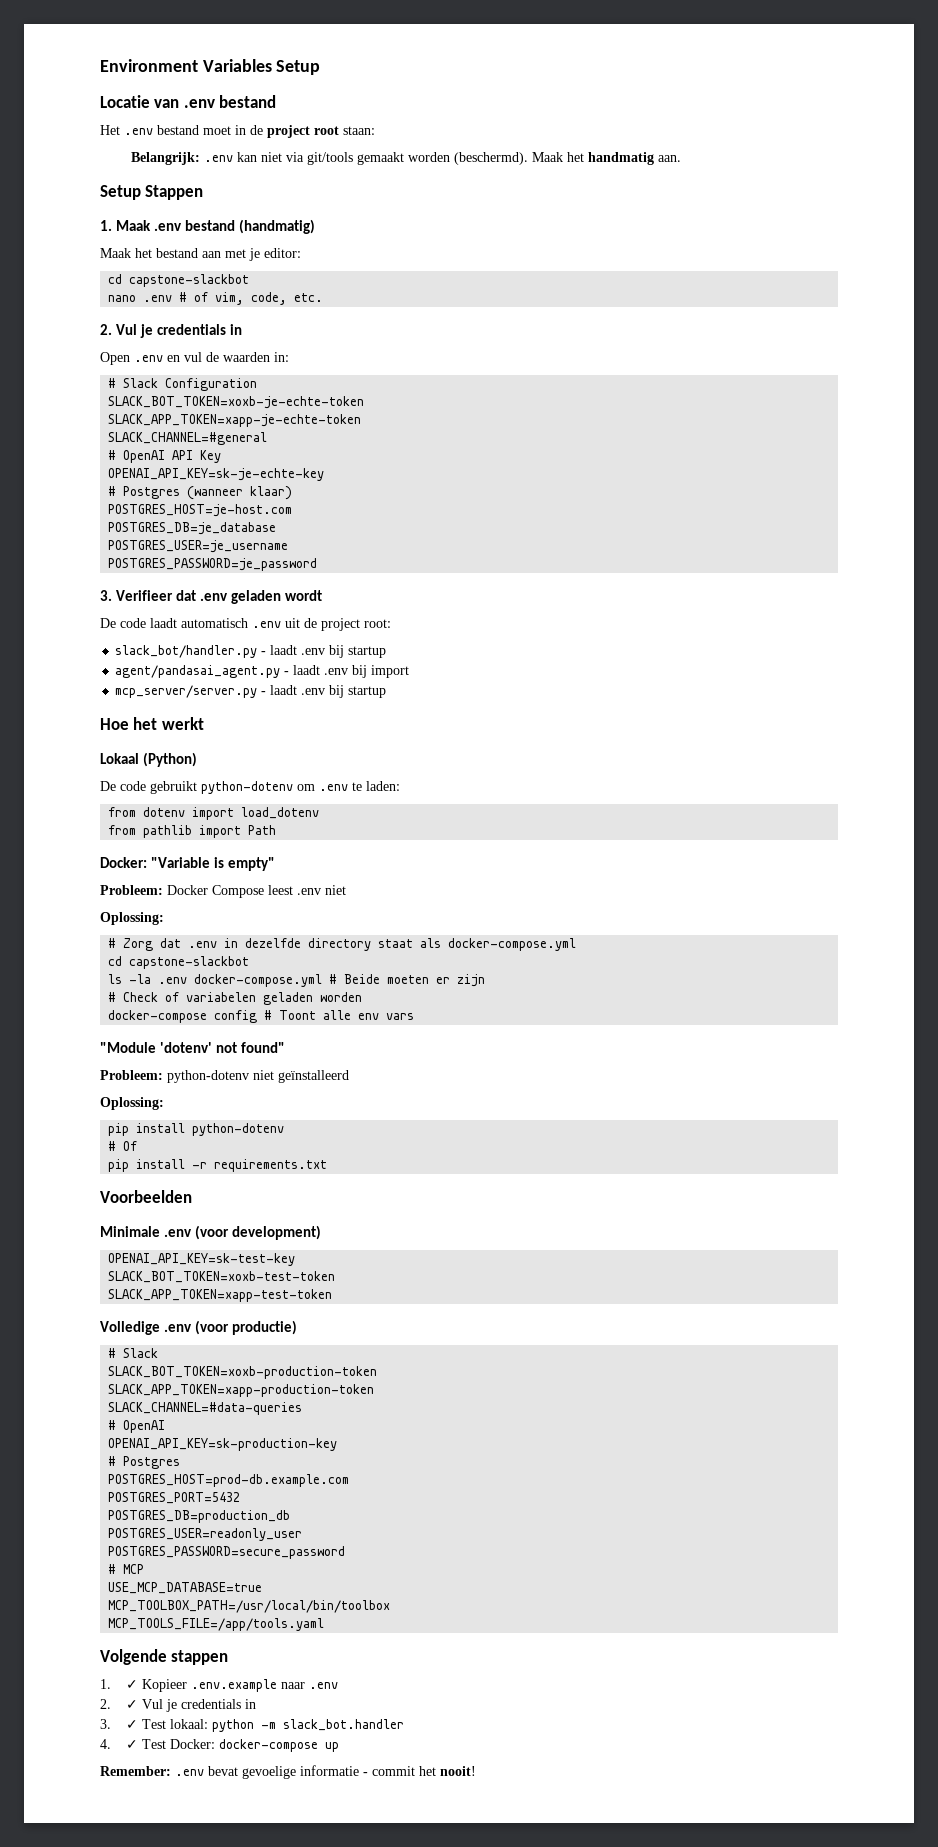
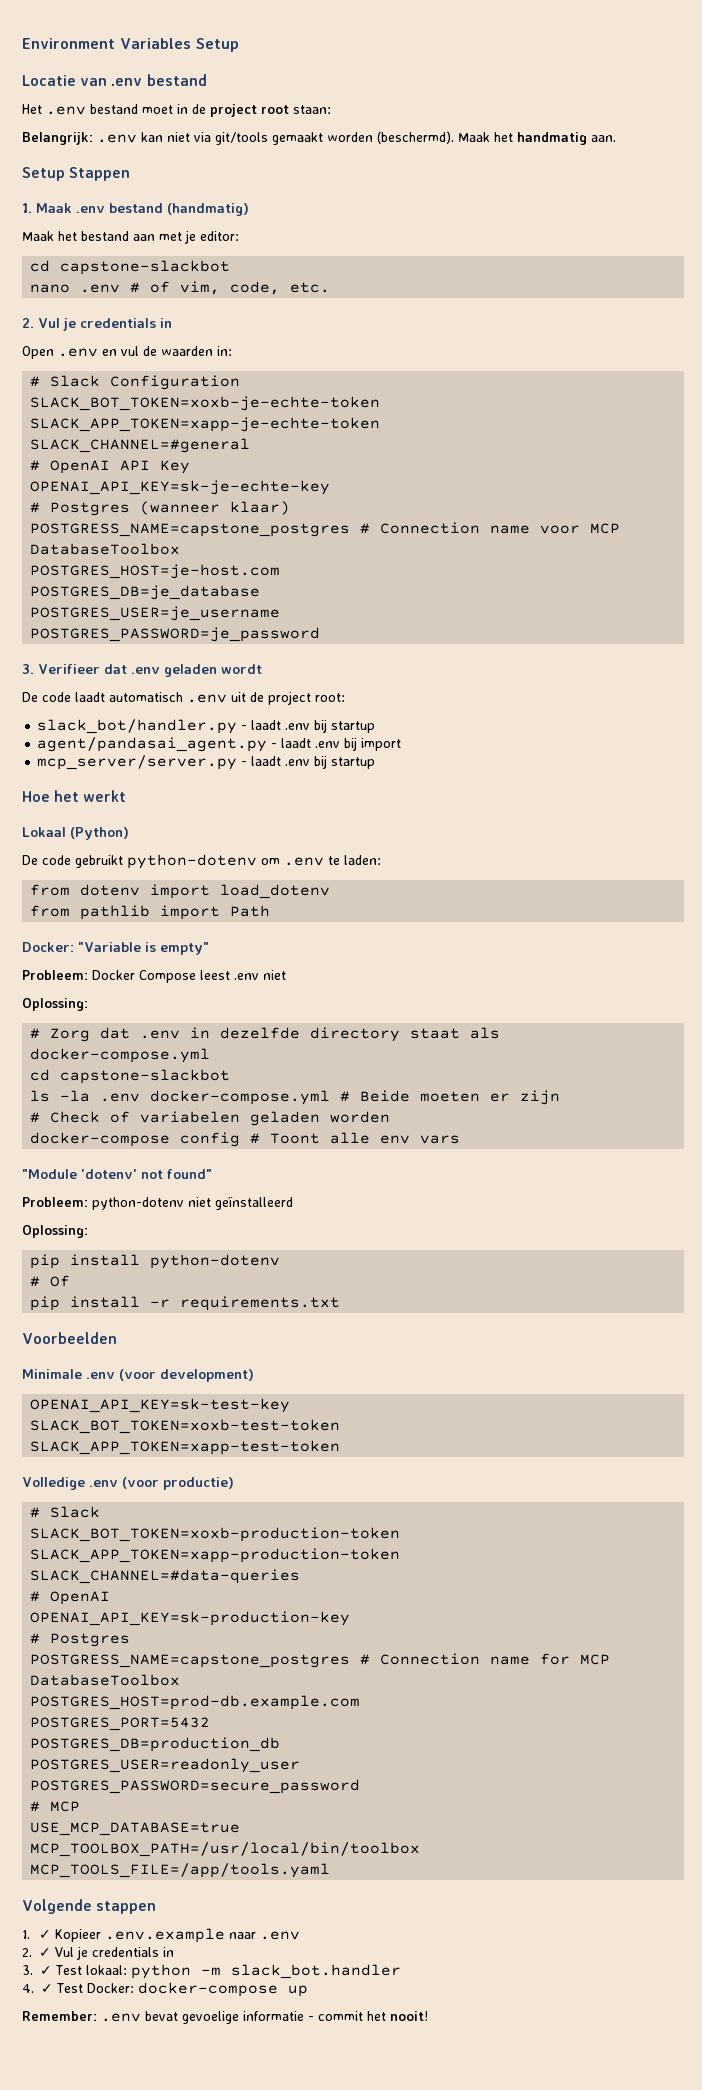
+ POSTGRESS_NAME=capstone_postgres # Connection name voor MCP DatabaseToolbox
+ POSTGRESS_NAME=capstone_postgres # Connection name for MCP DatabaseToolbox

